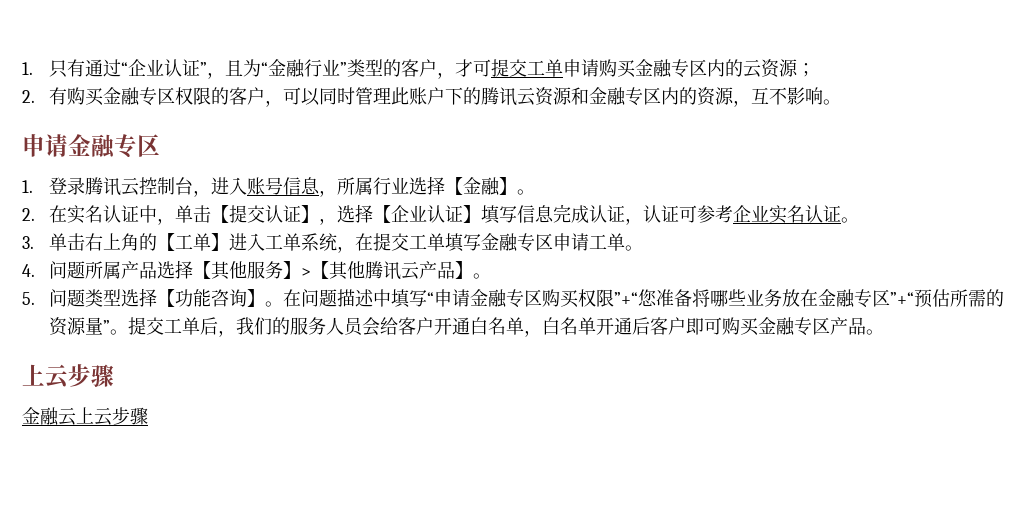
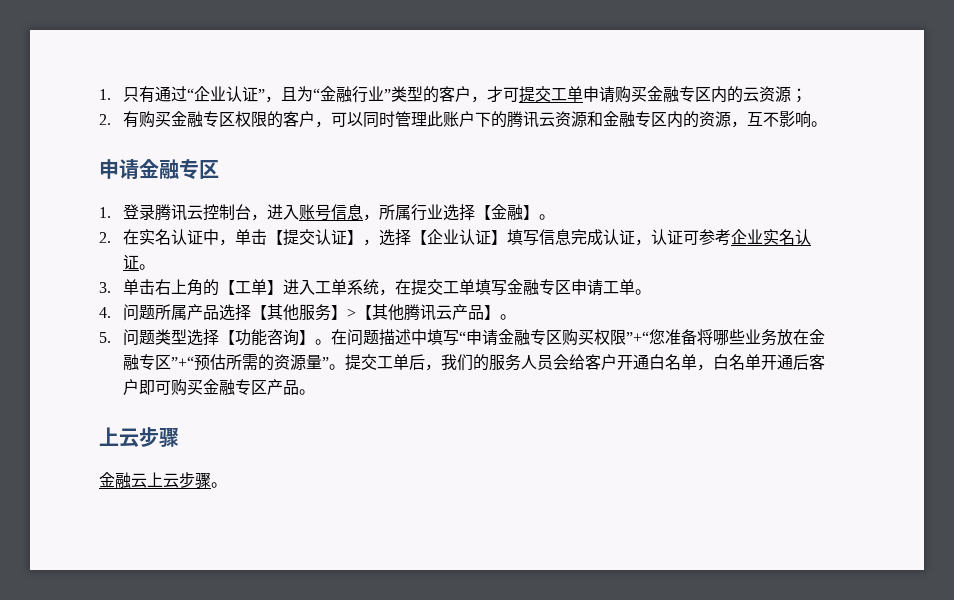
- 金融云上云步骤
+ 金融云上云步骤。

